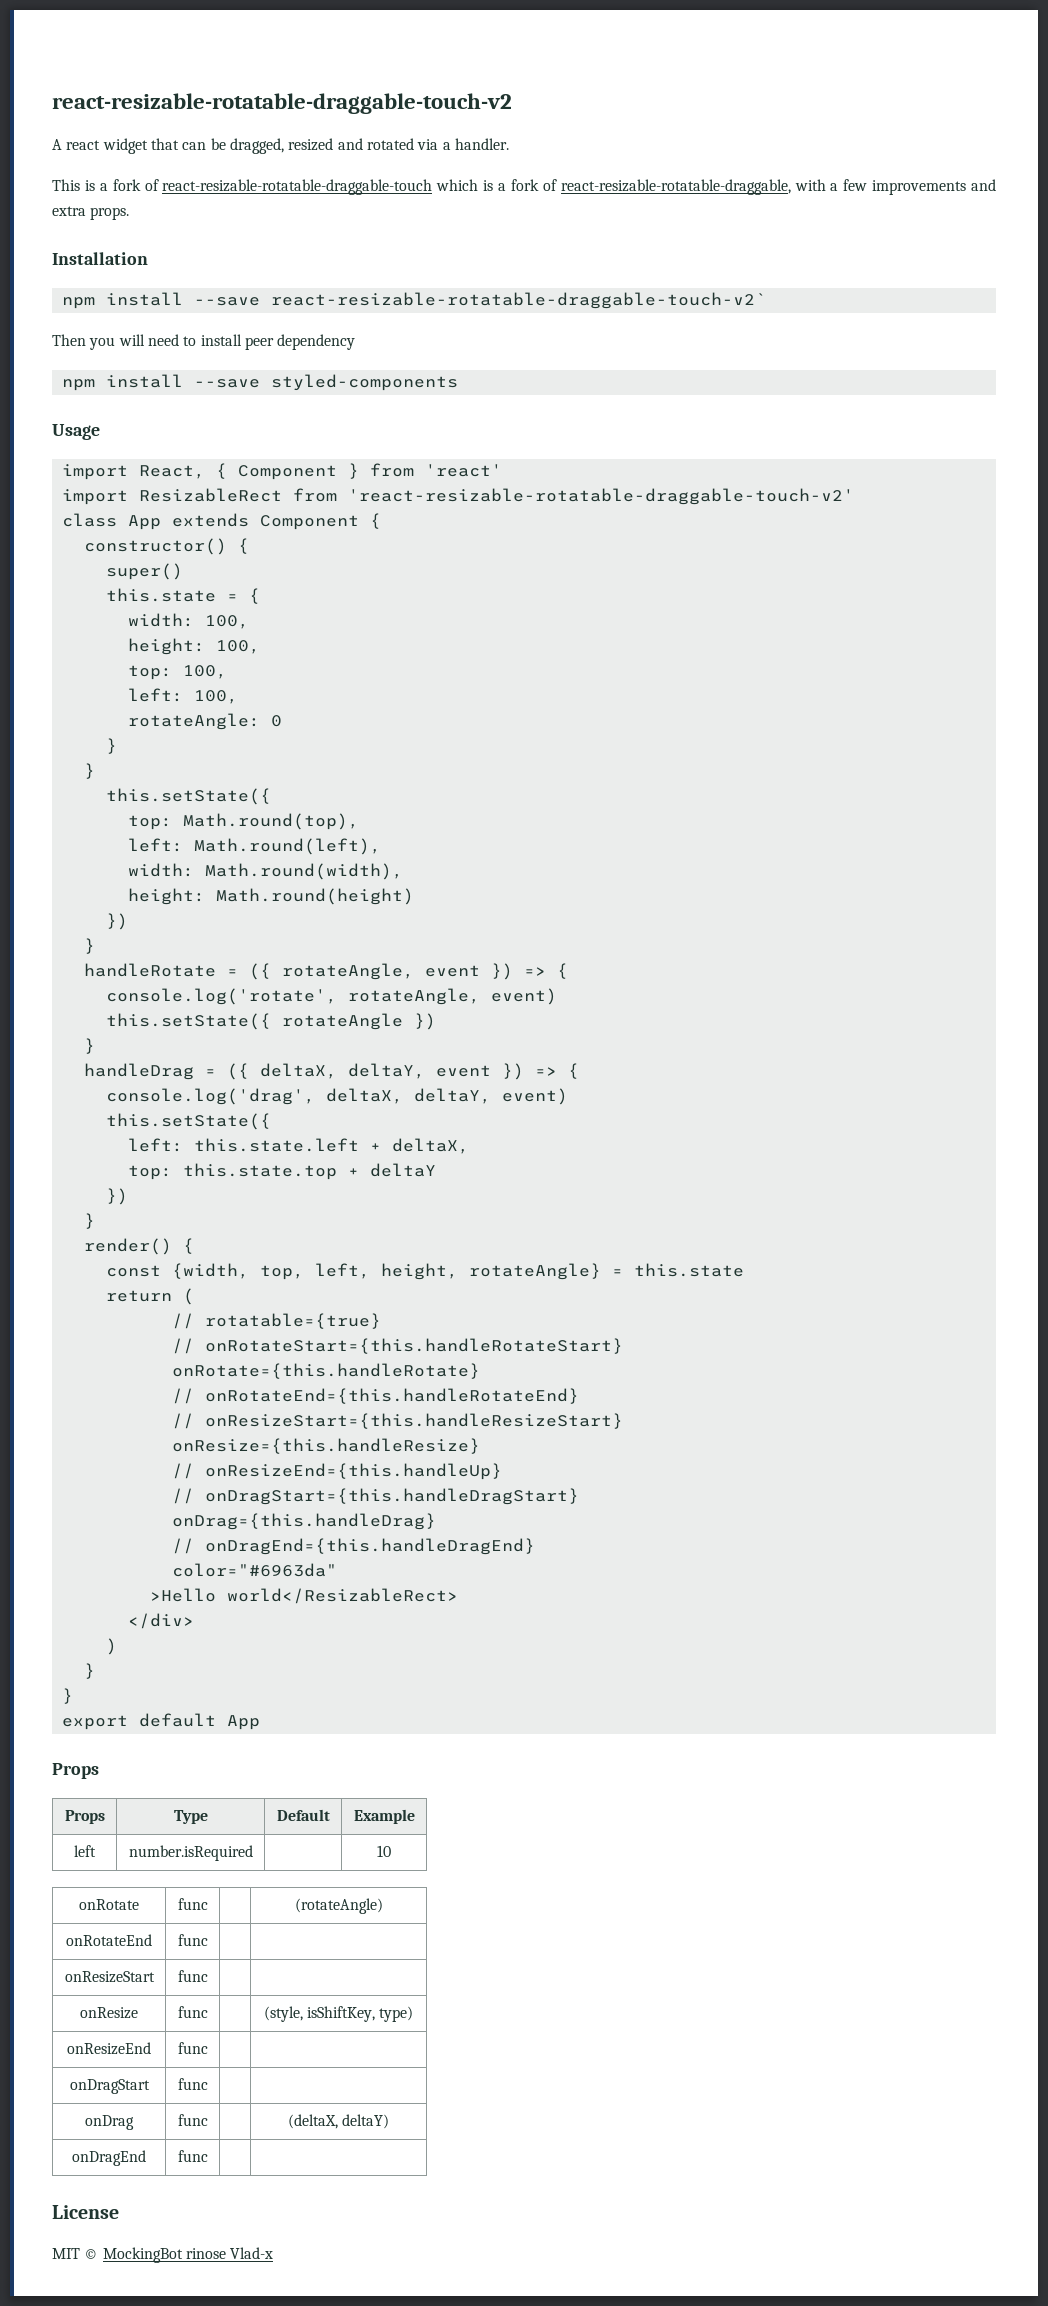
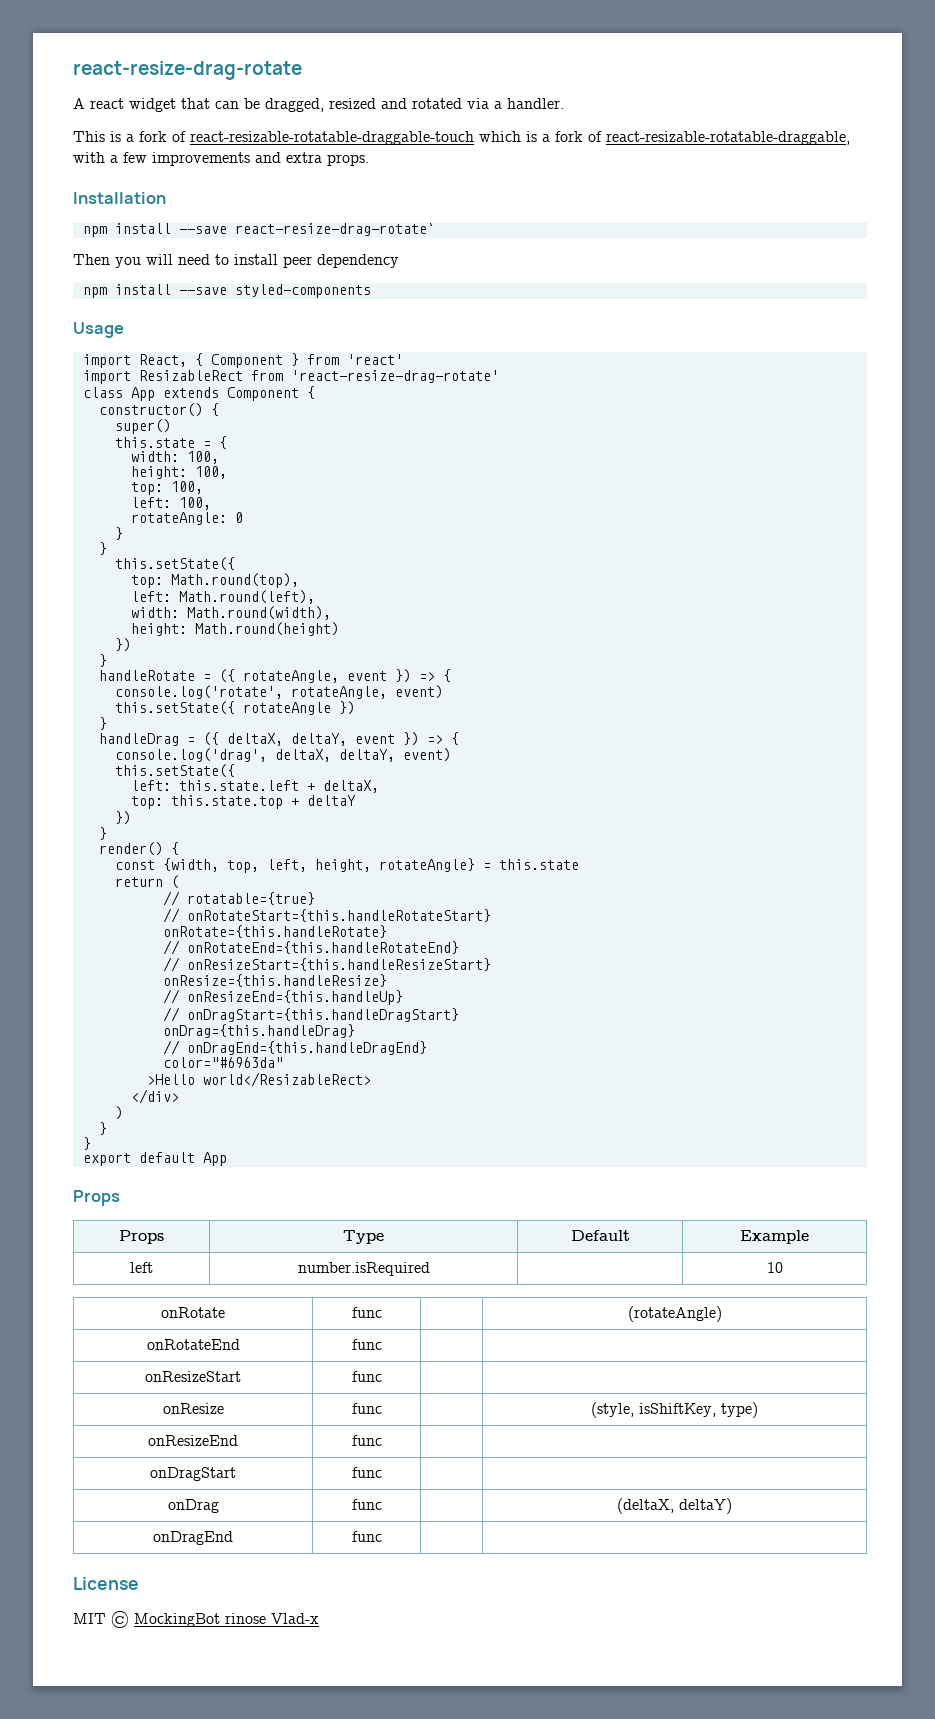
- react-resizable-rotatable-draggable-touch-v2
+ react-resize-drag-rotate
- npm install --save react-resizable-rotatable-draggable-touch-v2`
+ npm install --save react-resize-drag-rotate`
- import ResizableRect from 'react-resizable-rotatable-draggable-touch-v2'
+ import ResizableRect from 'react-resize-drag-rotate'

